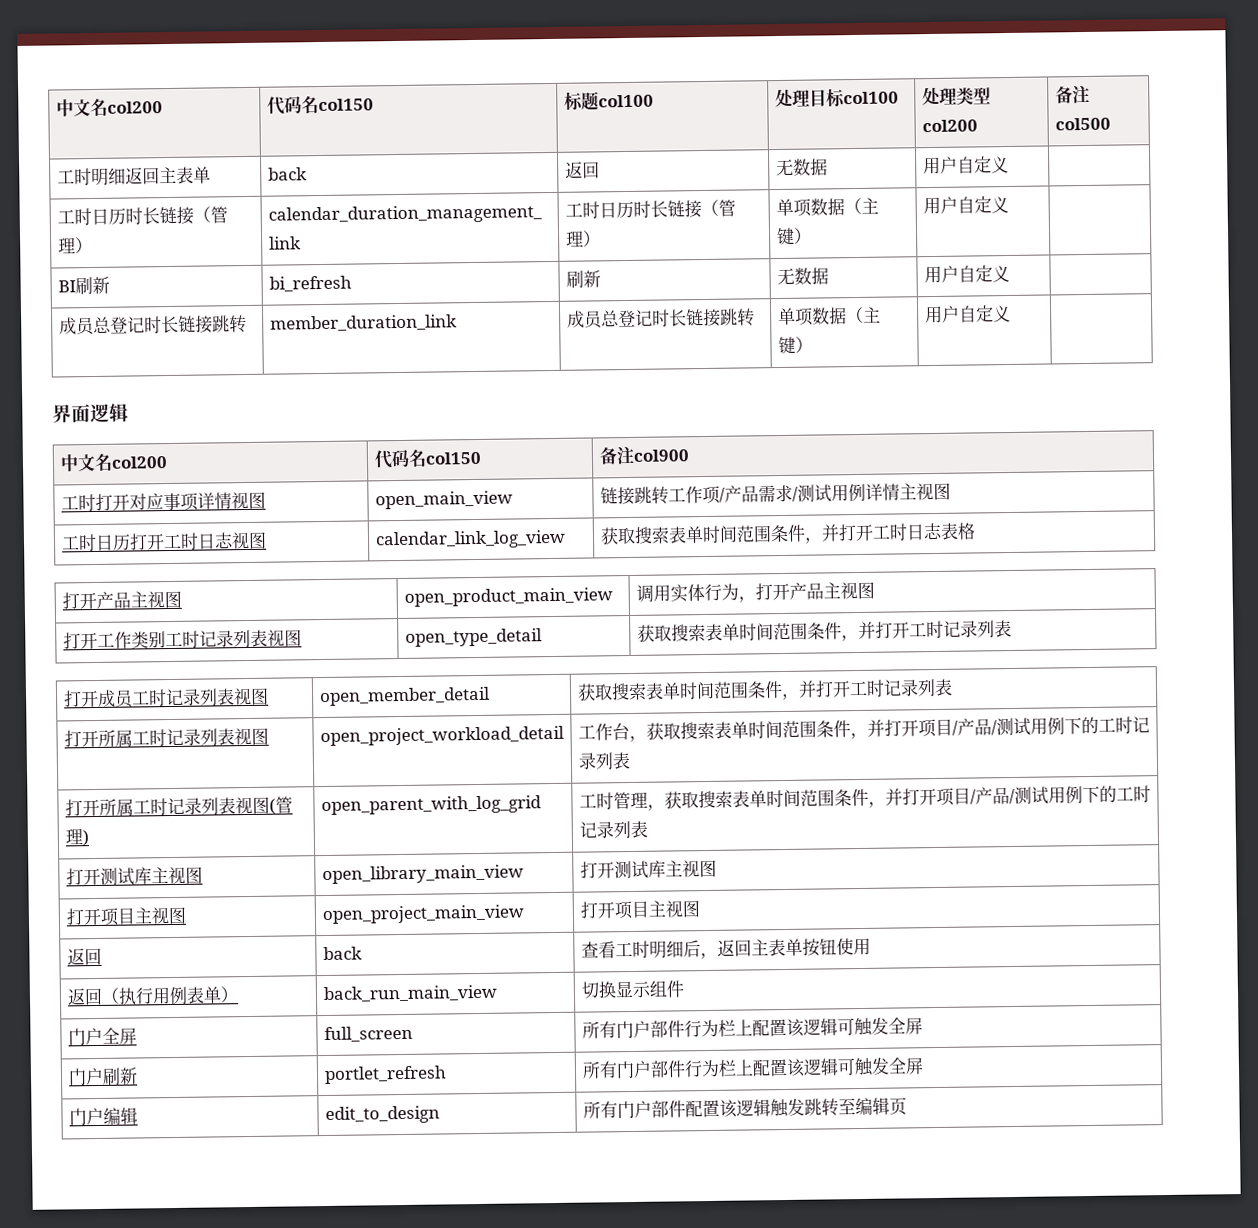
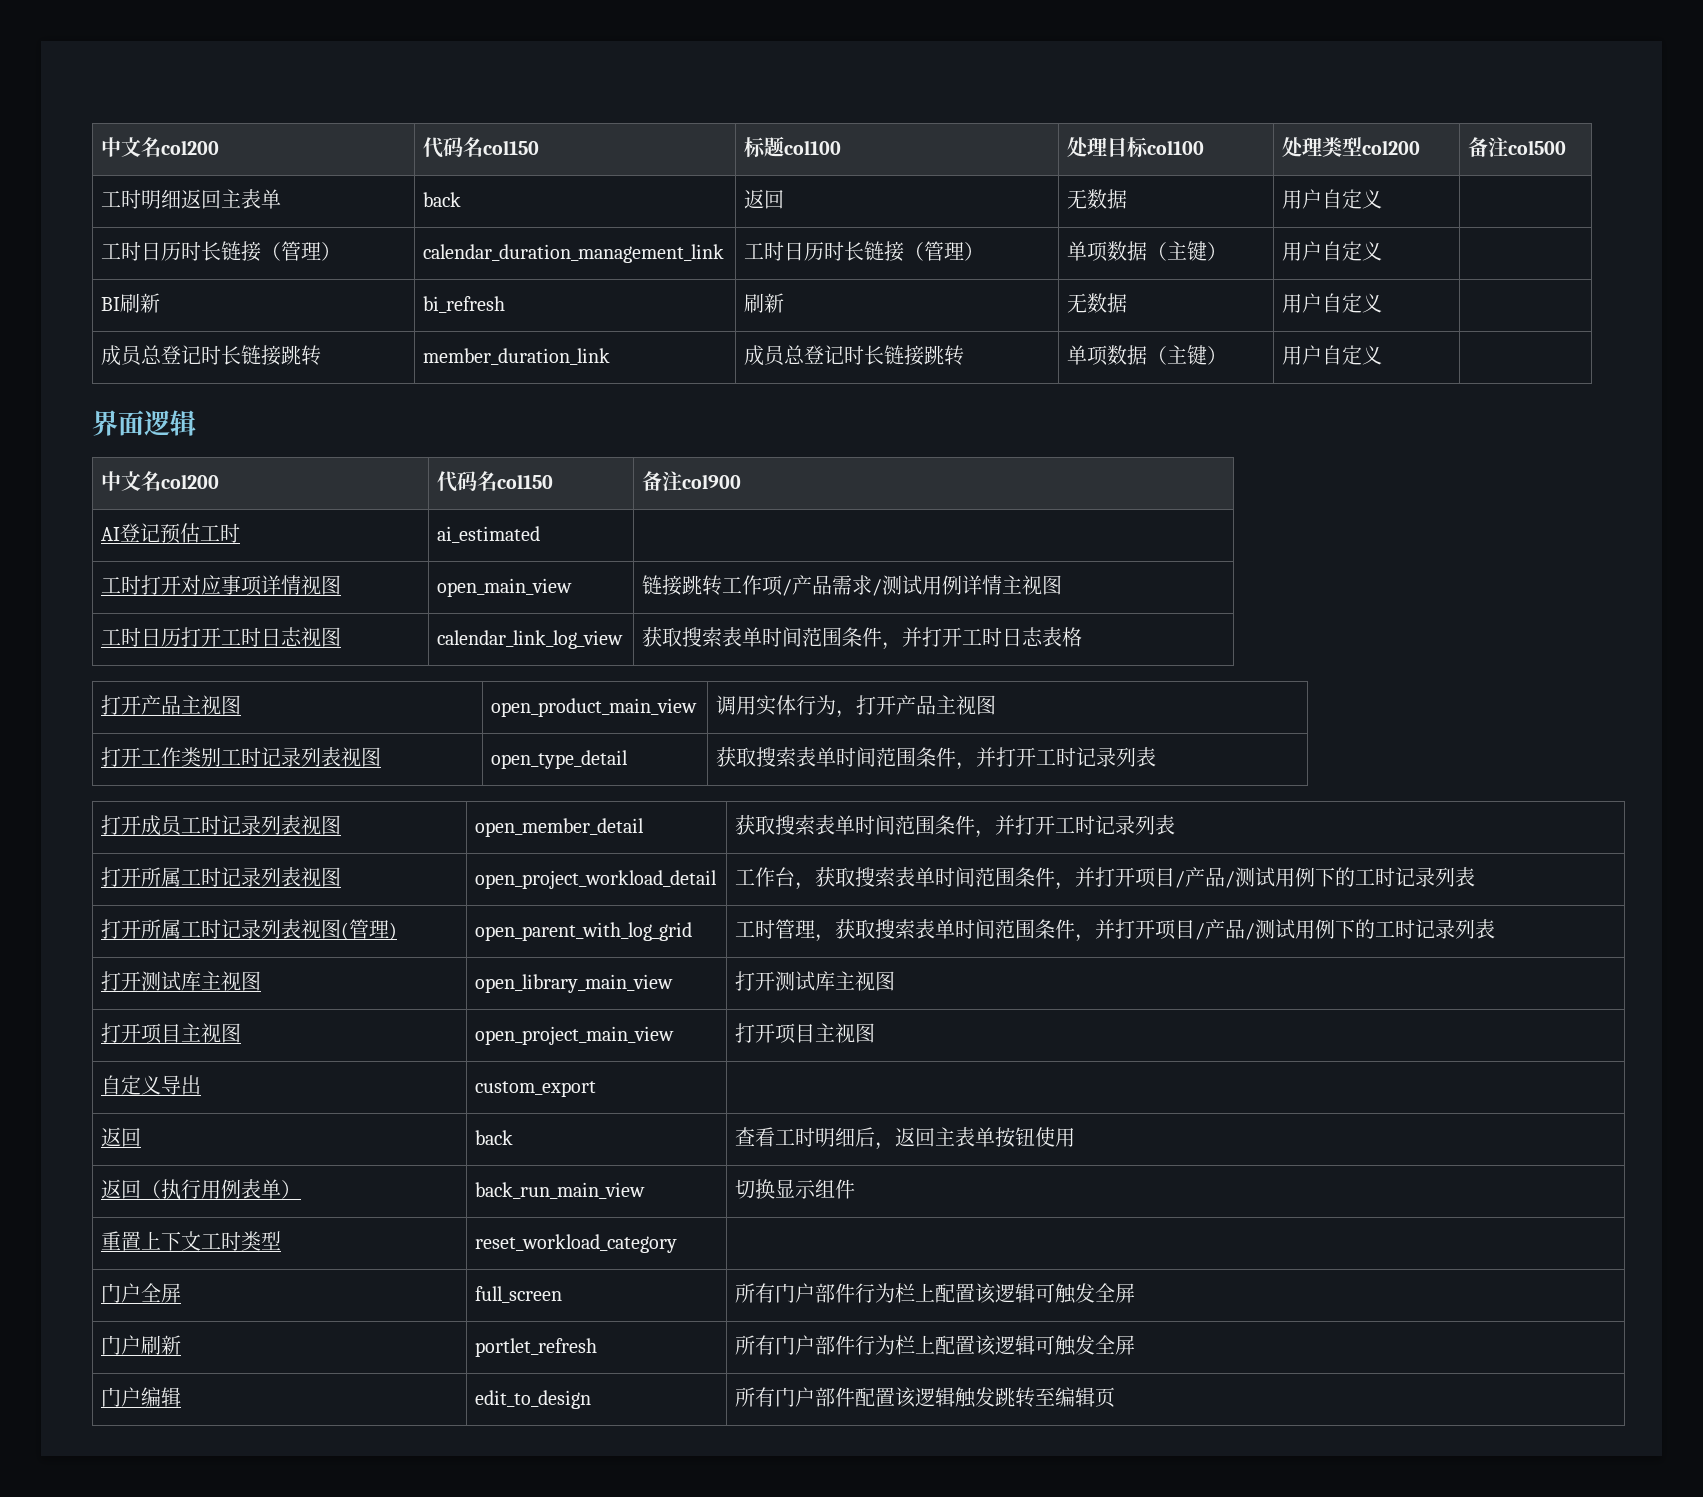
+ AI登记预估工时 | ai_estimated |
+ 自定义导出 | custom_export |
+ 重置上下文工时类型 | reset_workload_category |

